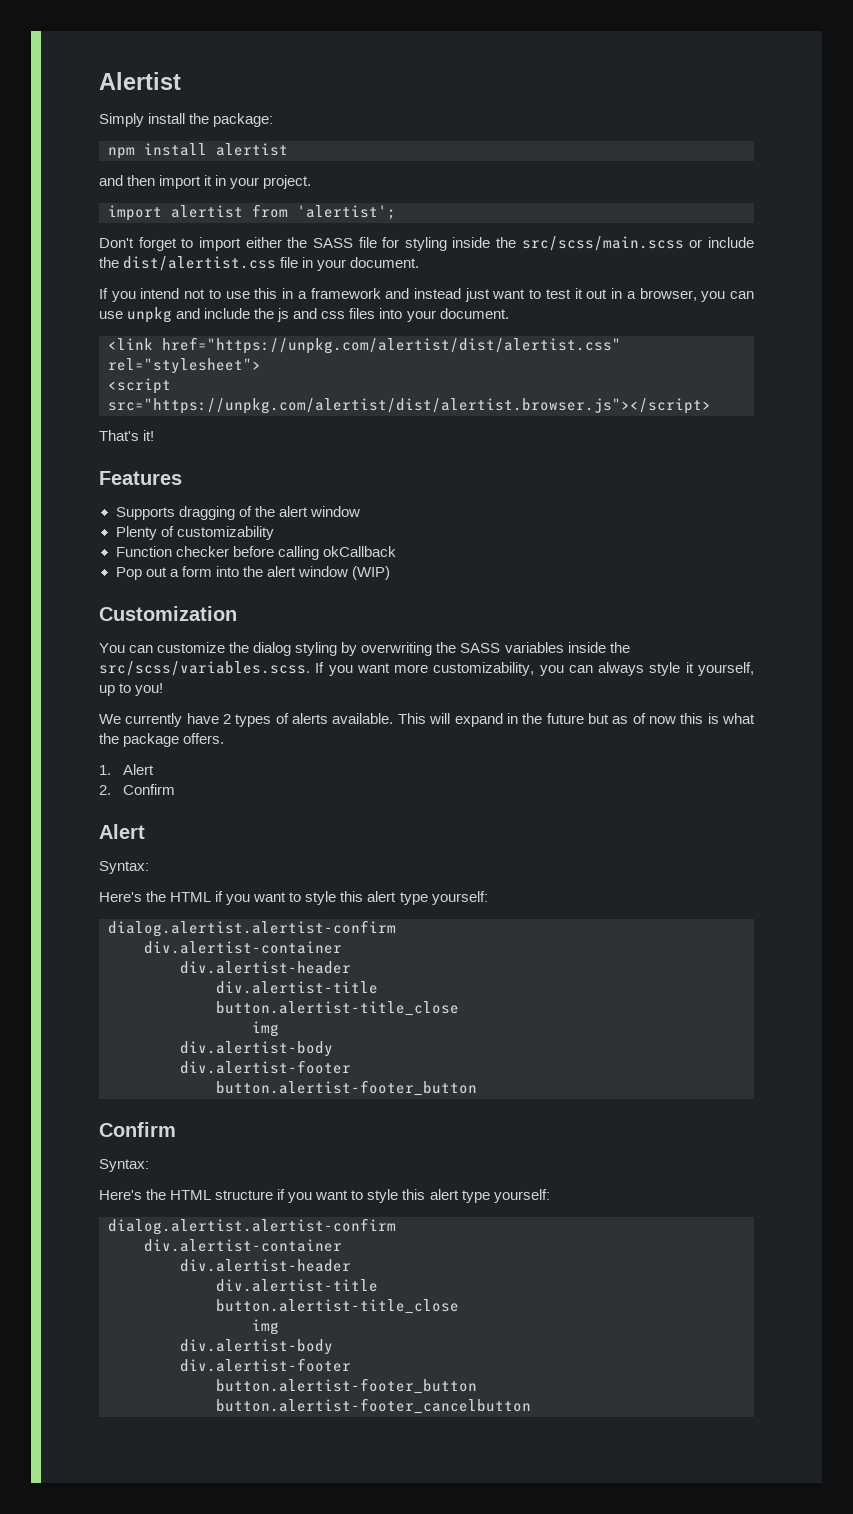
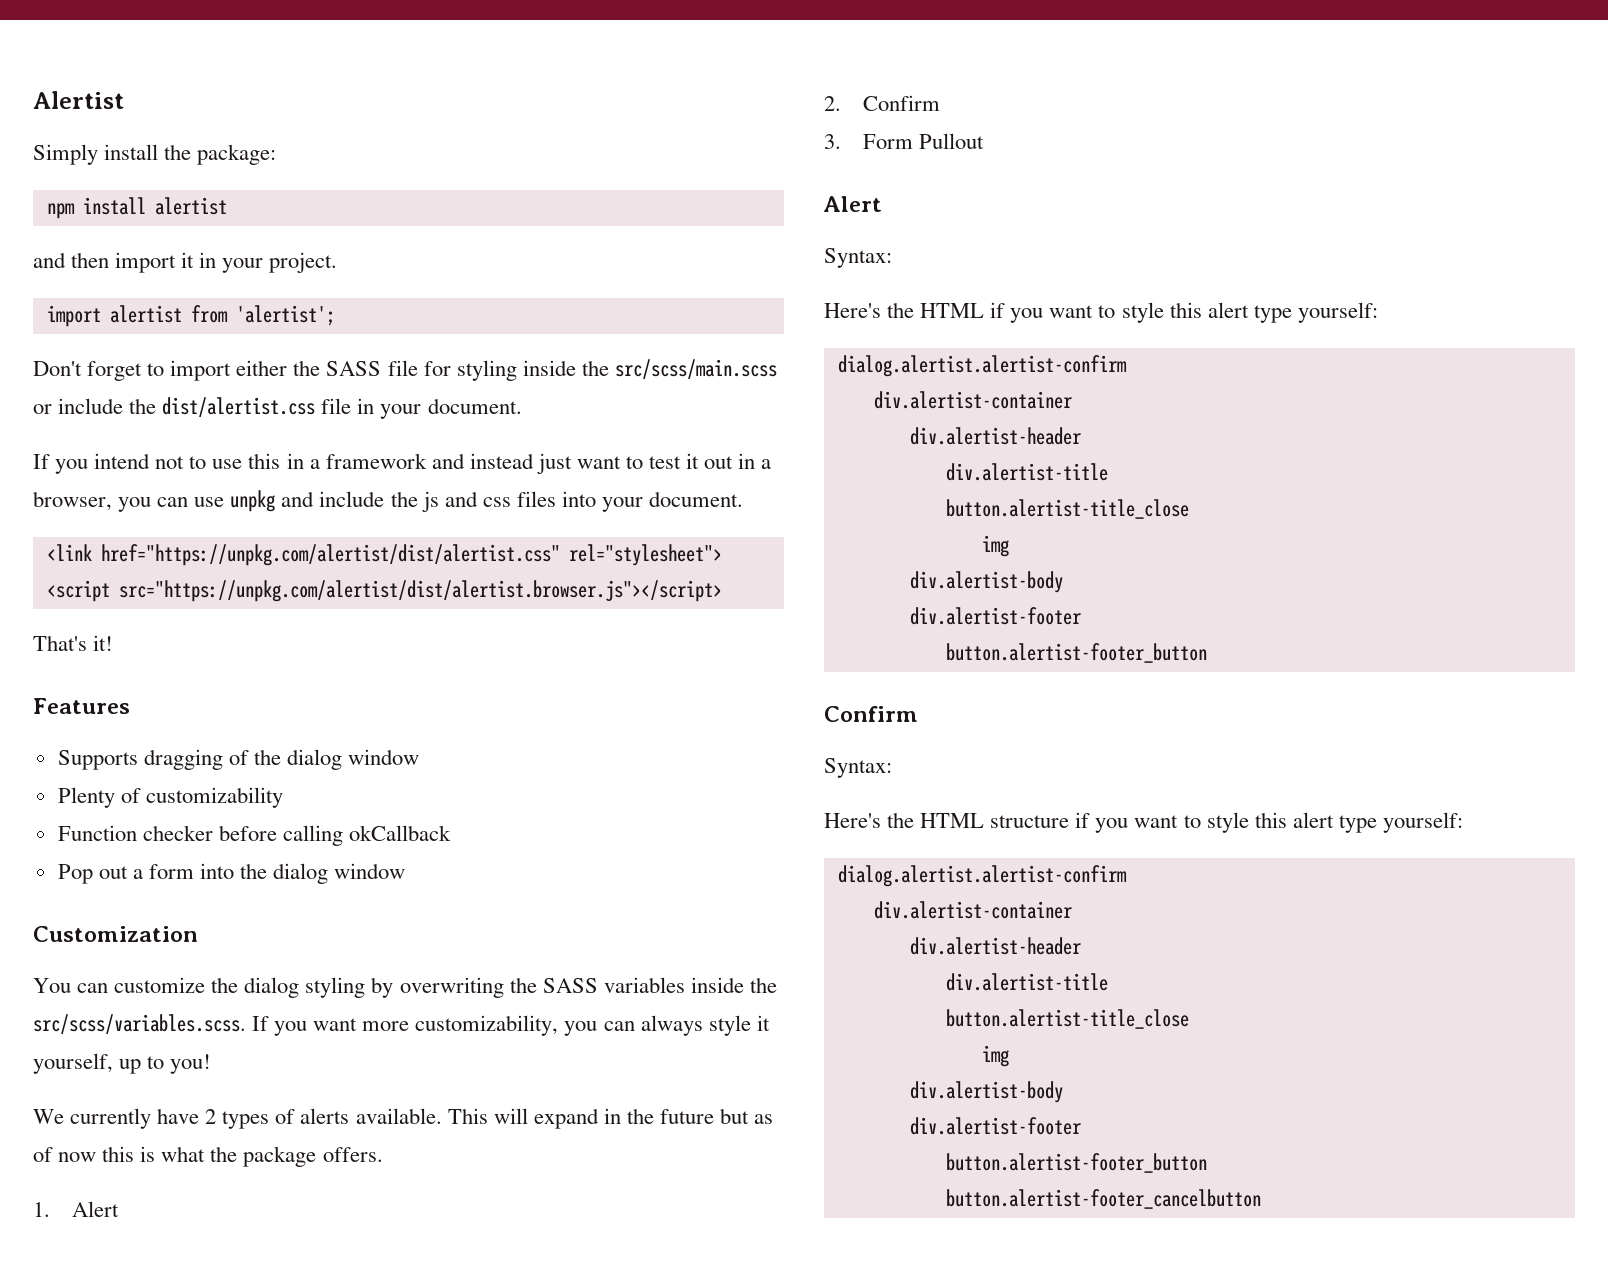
- Supports dragging of the alert window
+ Supports dragging of the dialog window
- Pop out a form into the alert window (WIP)
+ Pop out a form into the dialog window
+ 3. Form Pullout

